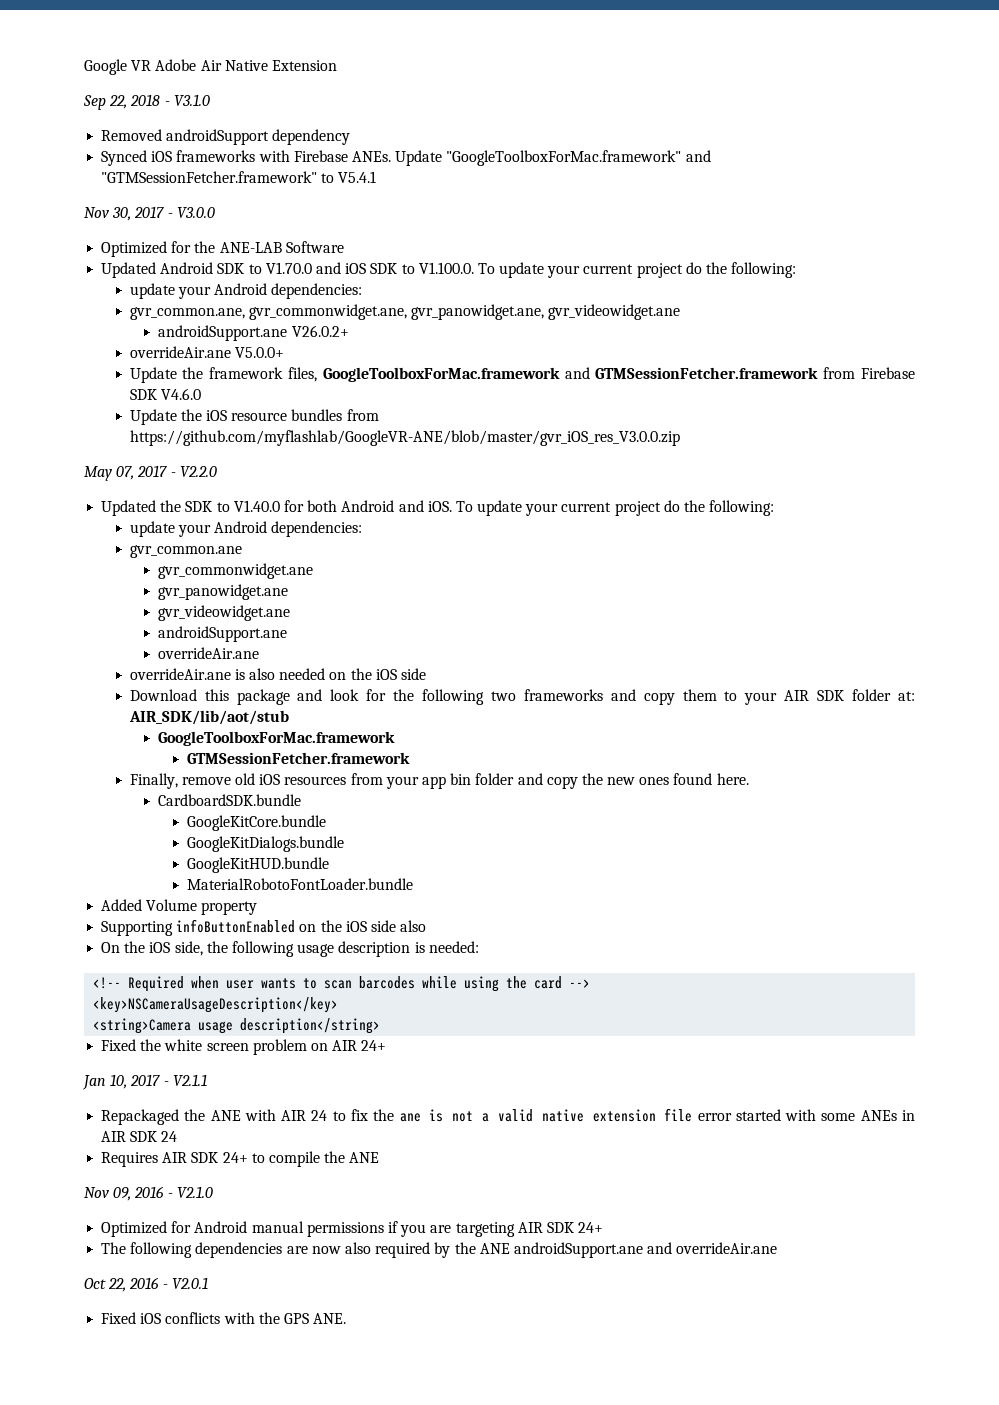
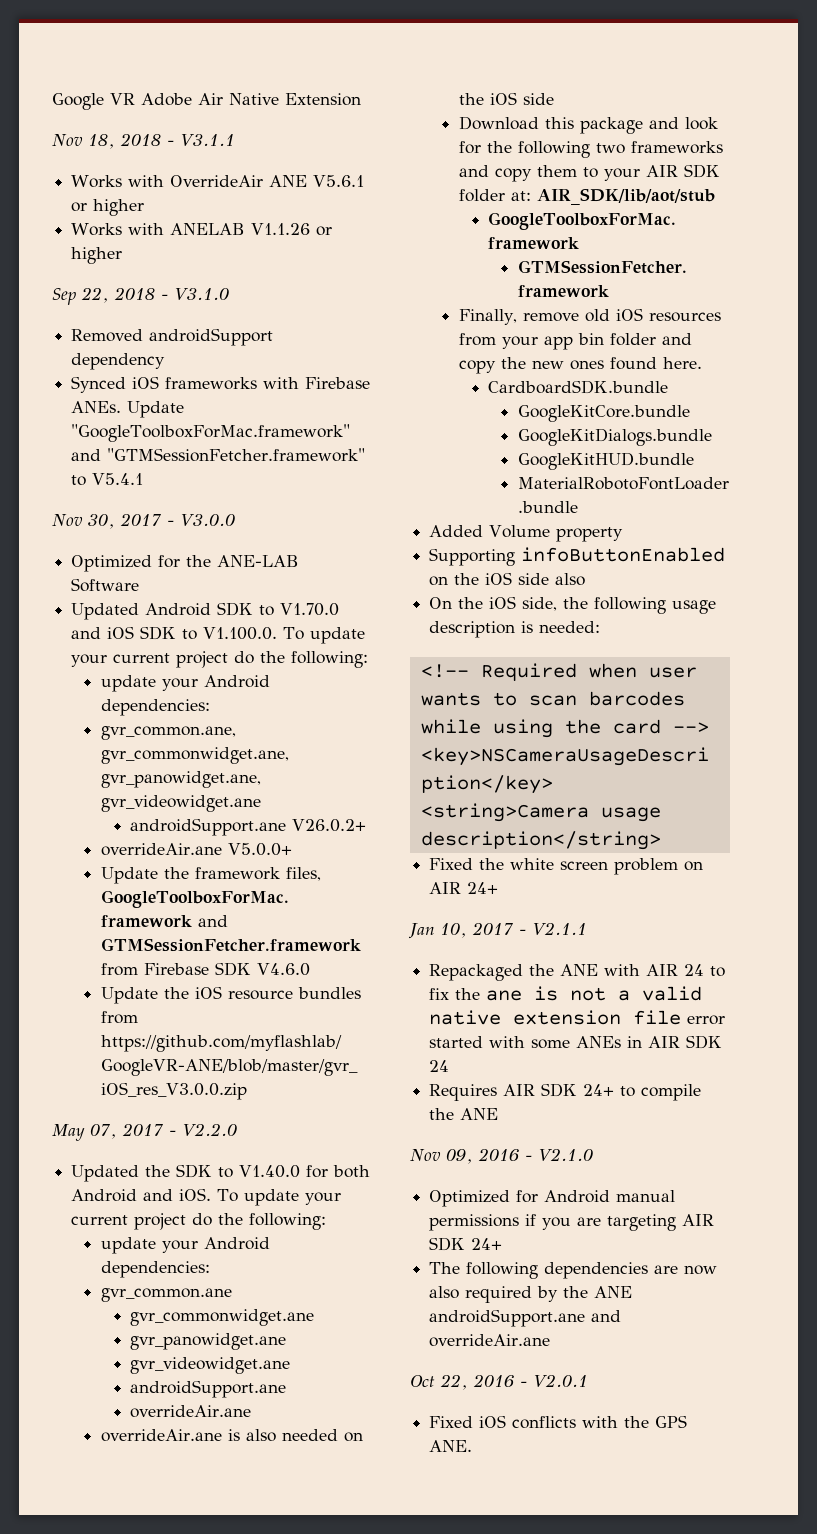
+ Nov 18, 2018 - V3.1.1
+ Works with OverrideAir ANE V5.6.1 or higher
+ Works with ANELAB V1.1.26 or higher

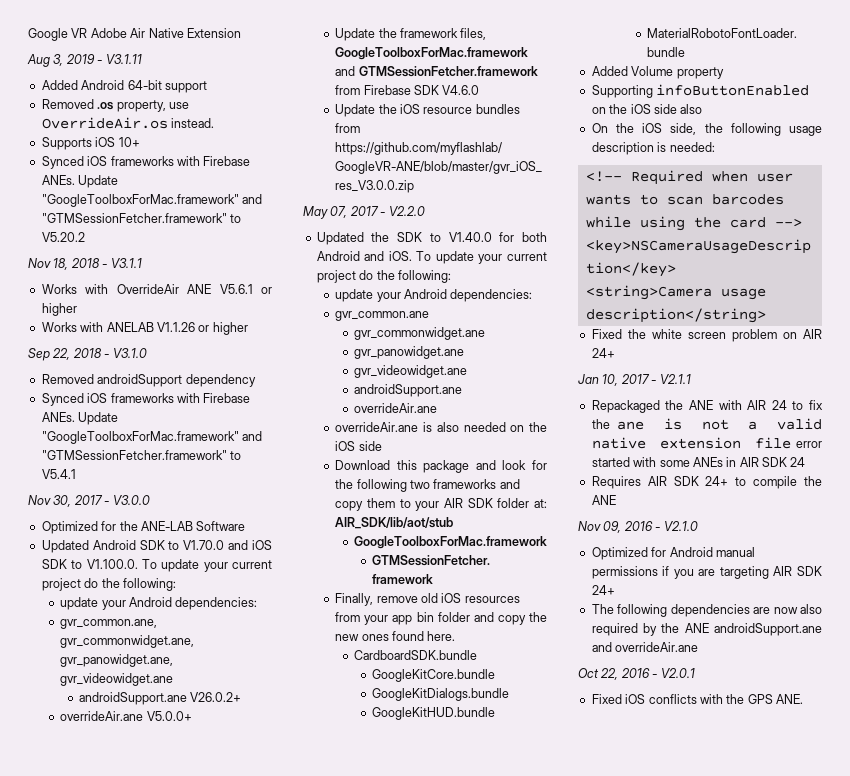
+ Aug 3, 2019 - V3.1.11
+ Added Android 64-bit support
+ Removed .os property, use OverrideAir.os instead.
+ Supports iOS 10+
+ Synced iOS frameworks with Firebase ANEs. Update "GoogleToolboxForMac.framework" and "GTMSessionFetcher.framework" to V5.20.2

